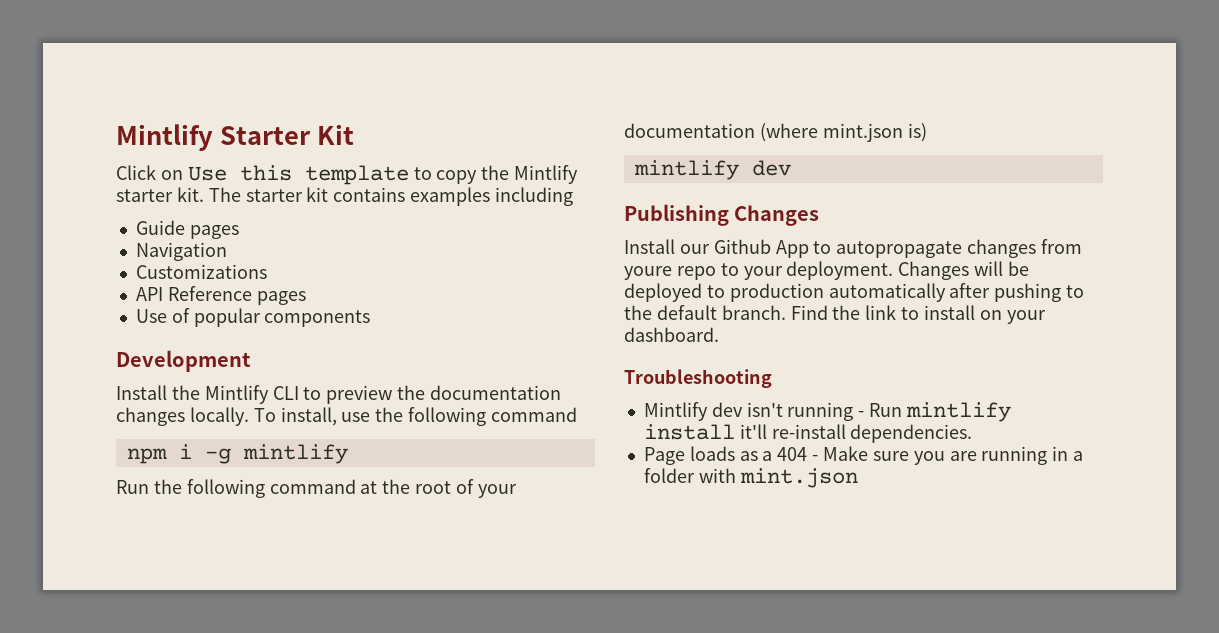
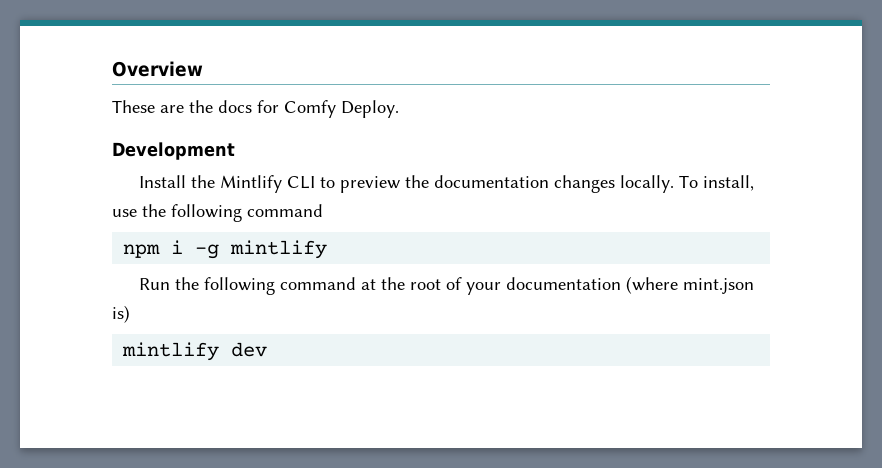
- Mintlify Starter Kit
- Click on Use this template to copy the Mintlify starter kit. The starter kit contains examples including
- Guide pages
- Navigation
- Customizations
- API Reference pages
- Use of popular components
+ Overview
+ These are the docs for Comfy Deploy.
- Publishing Changes
- Install our Github App to autopropagate changes from youre repo to your deployment. Changes will be deployed to production automatically after pushing to the default branch. Find the link to install on your dashboard.
- Troubleshooting
- Mintlify dev isn't running - Run mintlify install it'll re-install dependencies.
- Page loads as a 404 - Make sure you are running in a folder with mint.json

